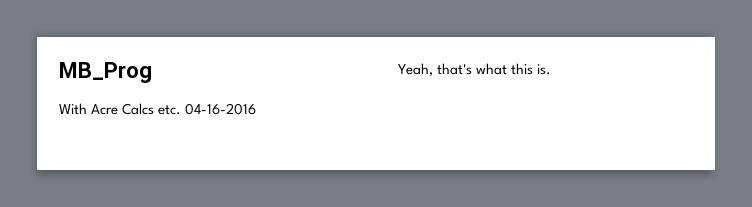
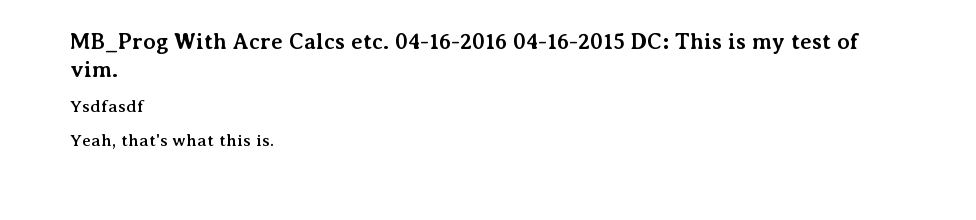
- MB_Prog
- With Acre Calcs etc. 04-16-2016
+ MB_Prog With Acre Calcs etc. 04-16-2016 04-16-2015 DC: This is my test of vim.
+ Ysdfasdf

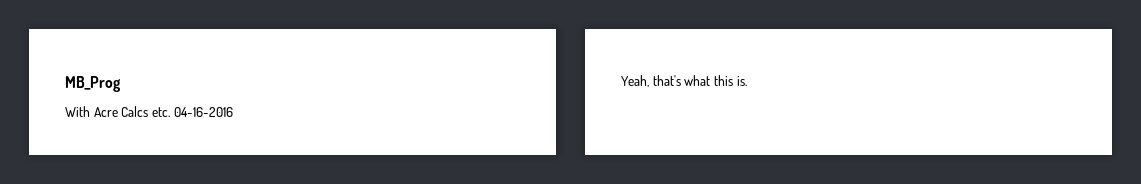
- MB_Prog With Acre Calcs etc. 04-16-2016 04-16-2015 DC: This is my test of vim.
- Ysdfasdf
+ MB_Prog
+ With Acre Calcs etc. 04-16-2016

